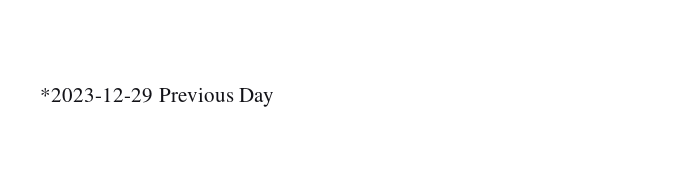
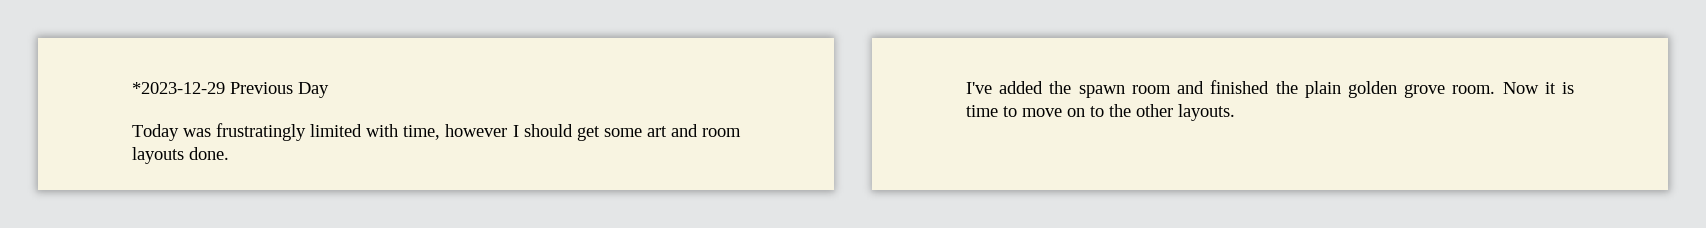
+ Today was frustratingly limited with time, however I should get some art and room layouts done.
+ I've added the spawn room and finished the plain golden grove room. Now it is time to move on to the other layouts.

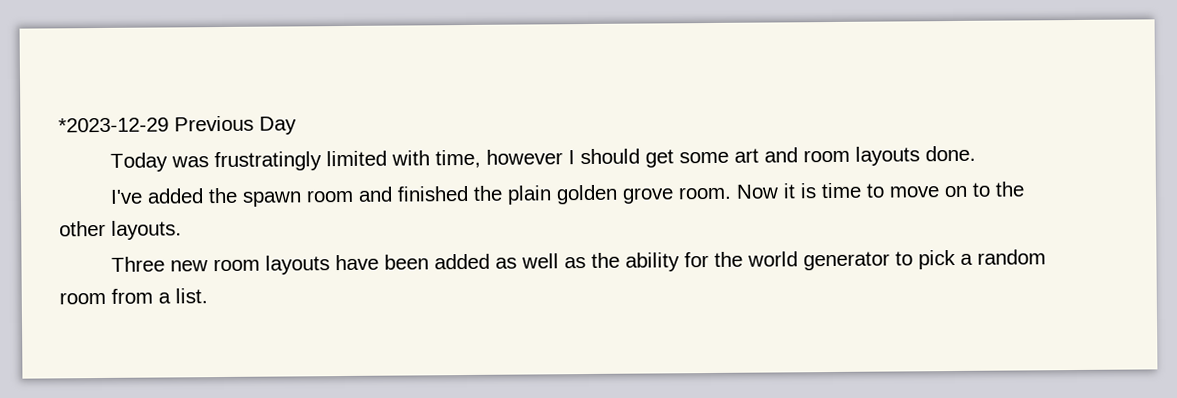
+ Three new room layouts have been added as well as the ability for the world generator to pick a random room from a list.

